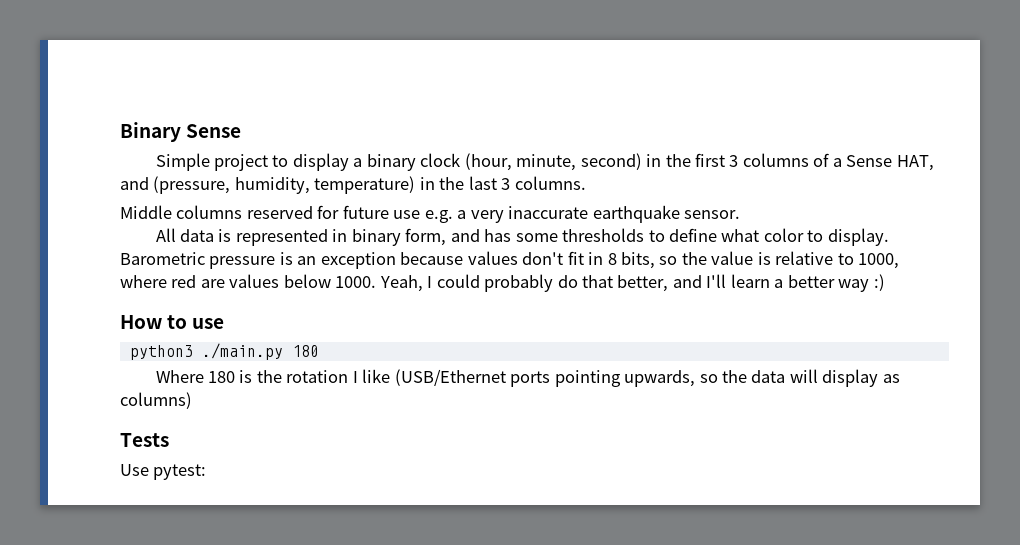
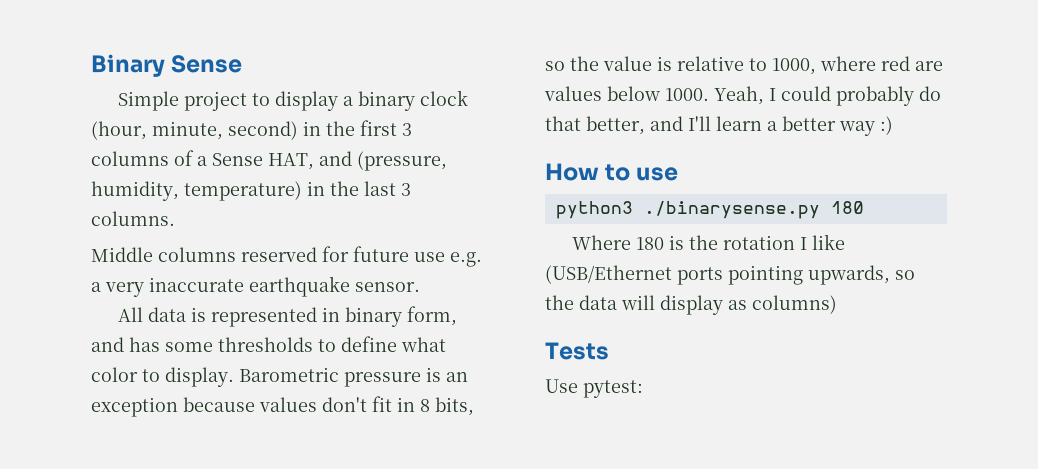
- python3 ./main.py 180
+ python3 ./binarysense.py 180

